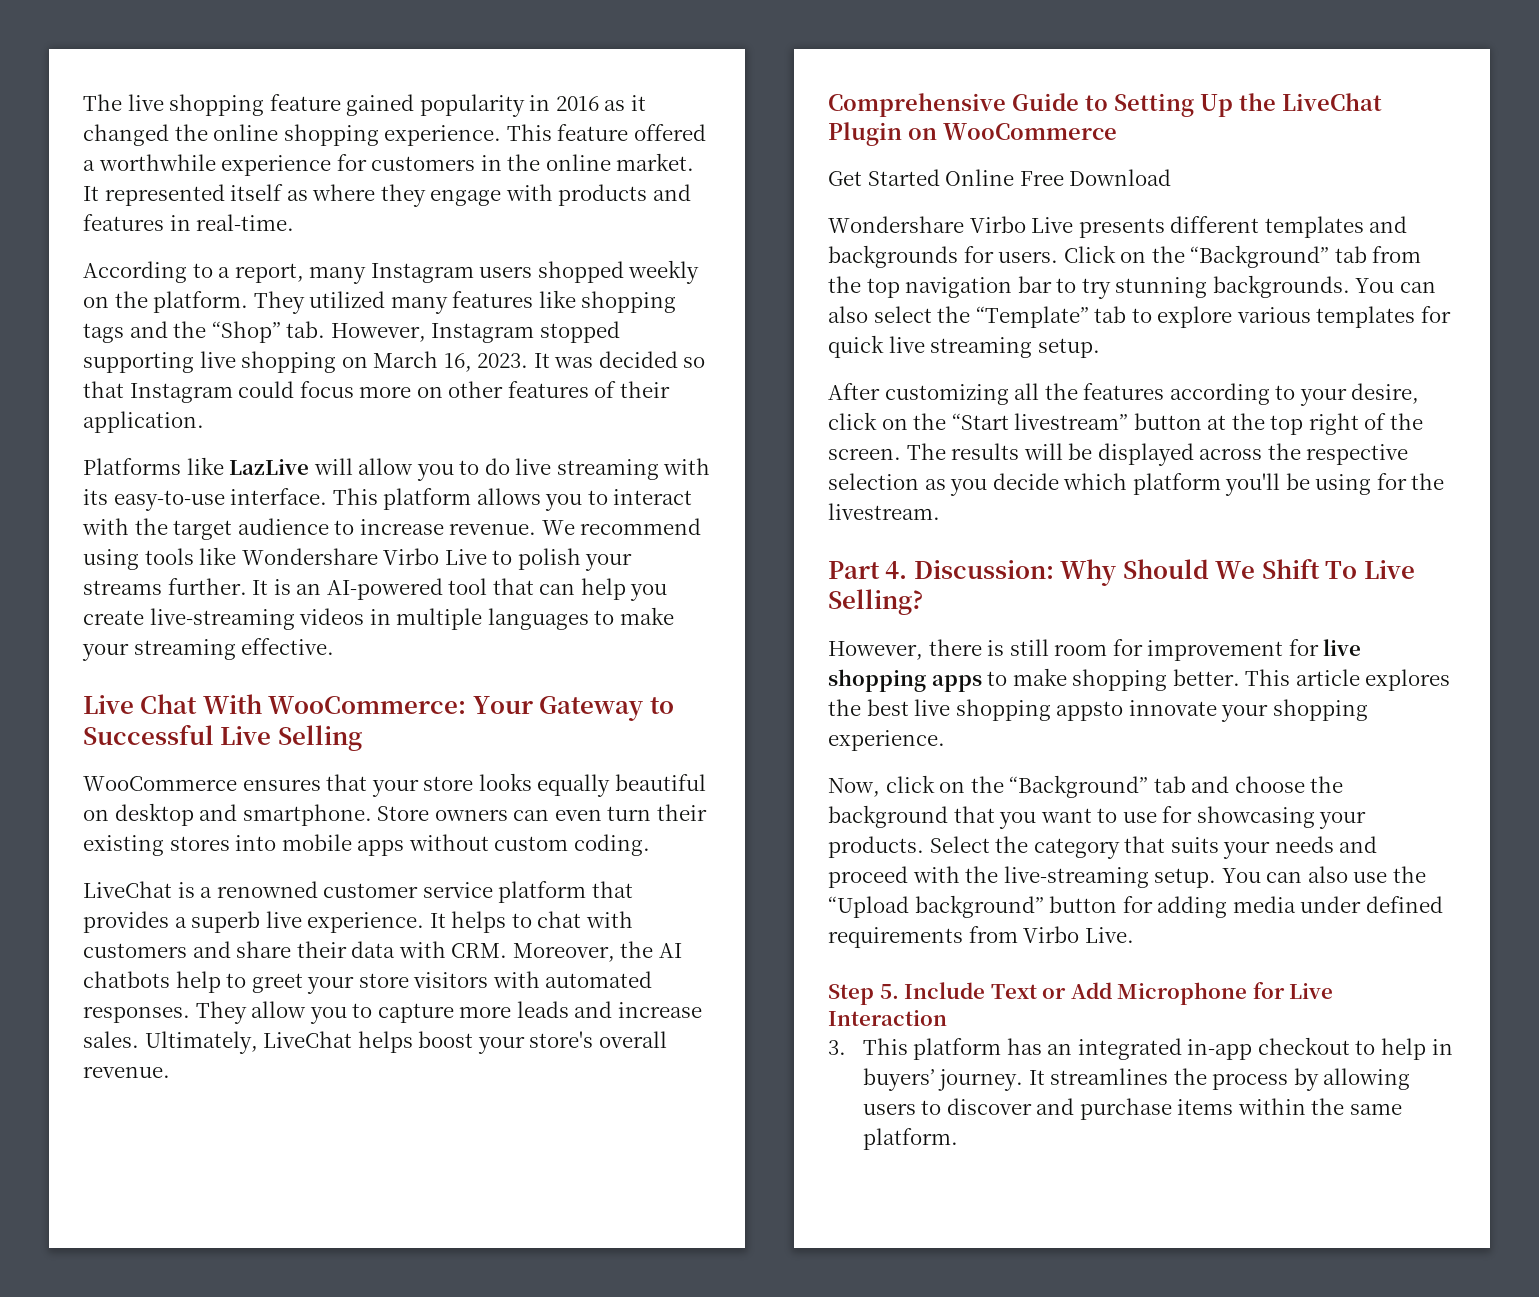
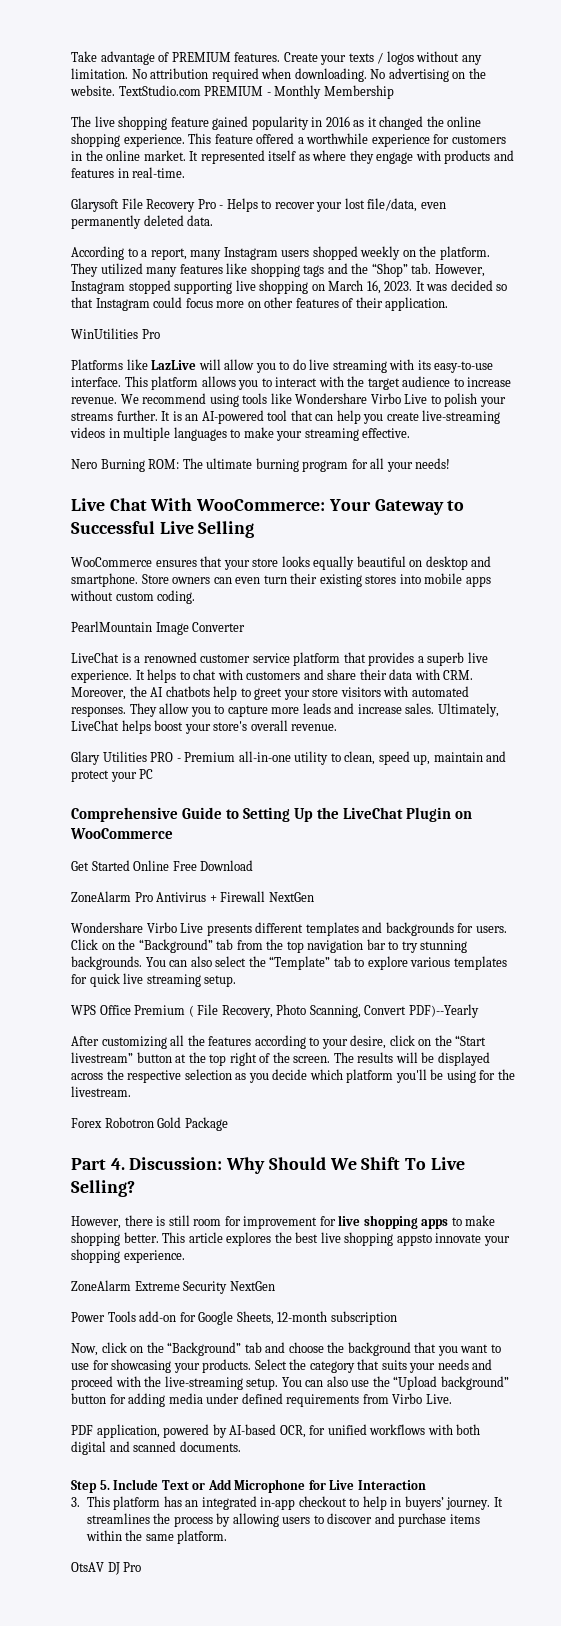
+ Take advantage of PREMIUM features. Create your texts / logos without any limitation. No attribution required when downloading. No advertising on the website. TextStudio.com PREMIUM - Monthly Membership
+ Glarysoft File Recovery Pro - Helps to recover your lost file/data, even permanently deleted data.
+ WinUtilities Pro
+ Nero Burning ROM: The ultimate burning program for all your needs!
+ PearlMountain Image Converter
+ Glary Utilities PRO - Premium all-in-one utility to clean, speed up, maintain and protect your PC
+ ZoneAlarm Pro Antivirus + Firewall NextGen
+ WPS Office Premium ( File Recovery, Photo Scanning, Convert PDF)--Yearly
+ Forex Robotron Gold Package
+ ZoneAlarm Extreme Security NextGen
+ Power Tools add-on for Google Sheets, 12-month subscription
+ PDF application, powered by AI-based OCR, for unified workflows with both digital and scanned documents.
+ OtsAV DJ Pro

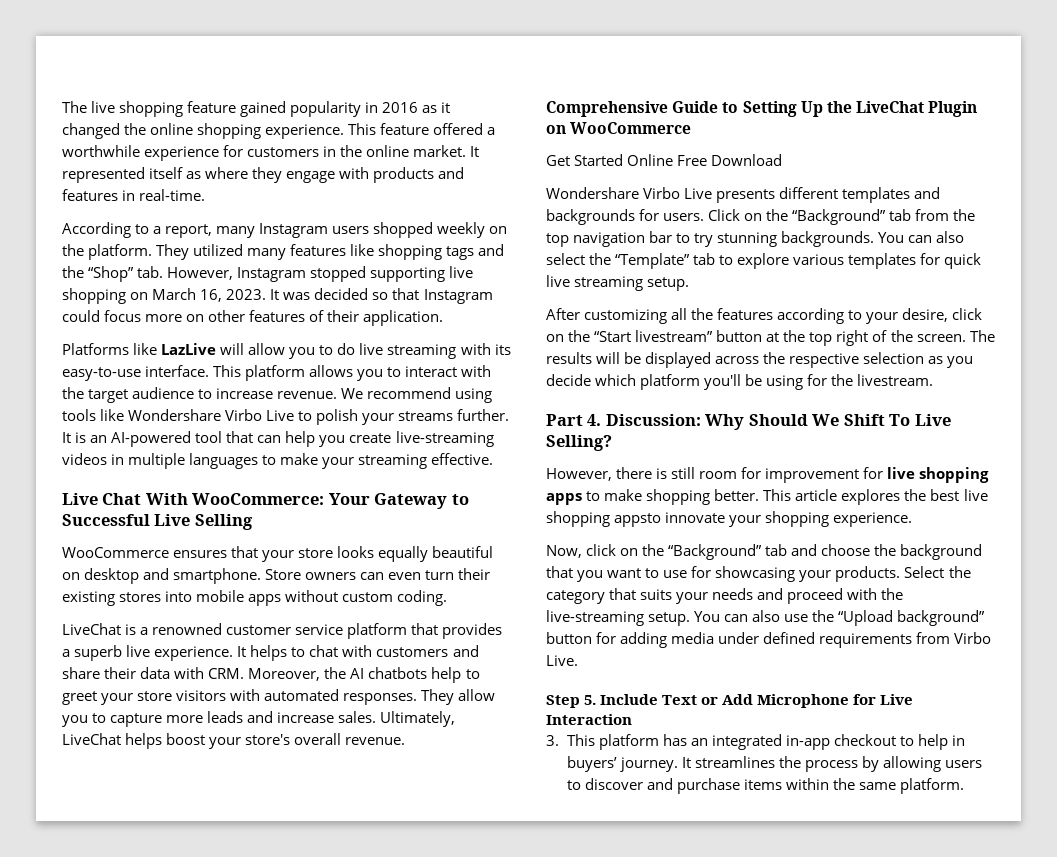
- Take advantage of PREMIUM features. Create your texts / logos without any limitation. No attribution required when downloading. No advertising on the website. TextStudio.com PREMIUM - Monthly Membership
- Glarysoft File Recovery Pro - Helps to recover your lost file/data, even permanently deleted data.
- WinUtilities Pro
- Nero Burning ROM: The ultimate burning program for all your needs!
- PearlMountain Image Converter
- Glary Utilities PRO - Premium all-in-one utility to clean, speed up, maintain and protect your PC
- ZoneAlarm Pro Antivirus + Firewall NextGen
- WPS Office Premium ( File Recovery, Photo Scanning, Convert PDF)--Yearly
- Forex Robotron Gold Package
- ZoneAlarm Extreme Security NextGen
- Power Tools add-on for Google Sheets, 12-month subscription
- PDF application, powered by AI-based OCR, for unified workflows with both digital and scanned documents.
- OtsAV DJ Pro

